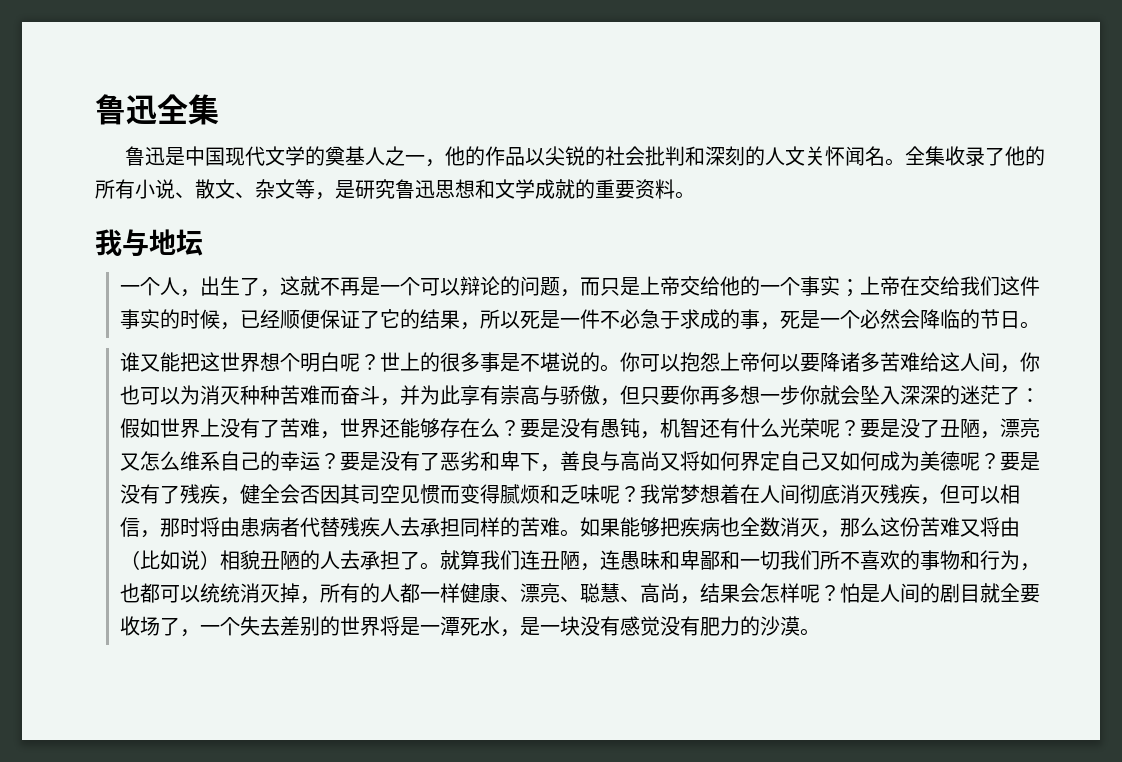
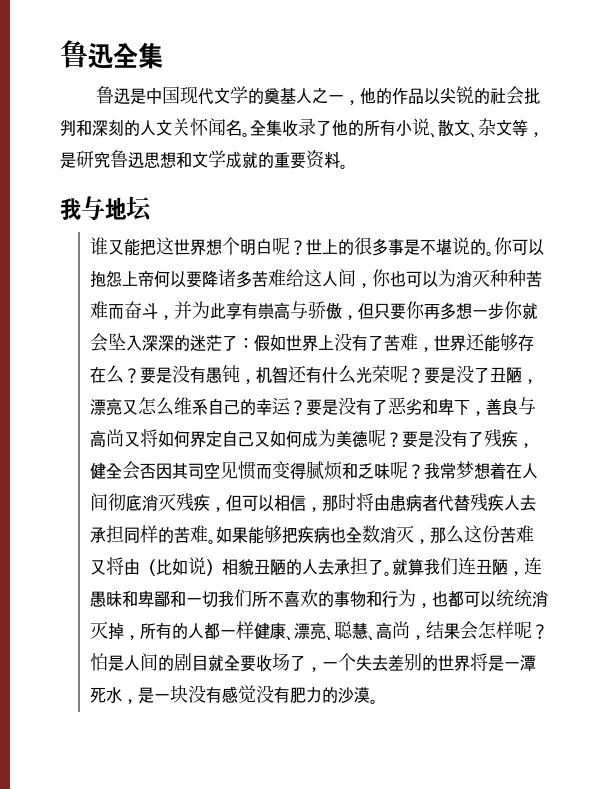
- 一个人，出生了，这就不再是一个可以辩论的问题，而只是上帝交给他的一个事实；上帝在交给我们这件事实的时候，已经顺便保证了它的结果，所以死是一件不必急于求成的事，死是一个必然会降临的节日。

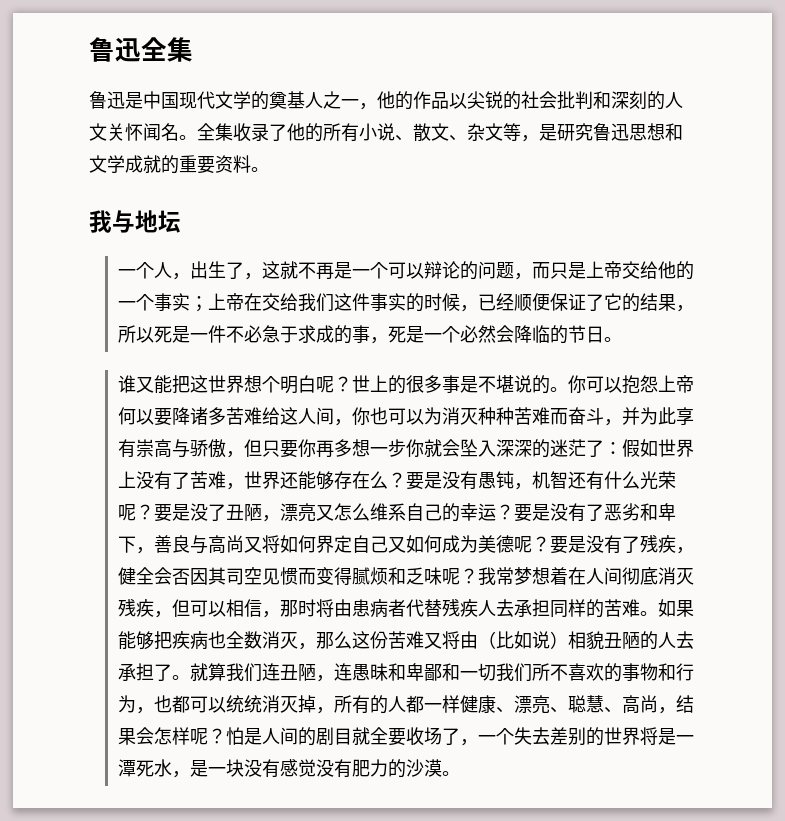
+ 一个人，出生了，这就不再是一个可以辩论的问题，而只是上帝交给他的一个事实；上帝在交给我们这件事实的时候，已经顺便保证了它的结果，所以死是一件不必急于求成的事，死是一个必然会降临的节日。

